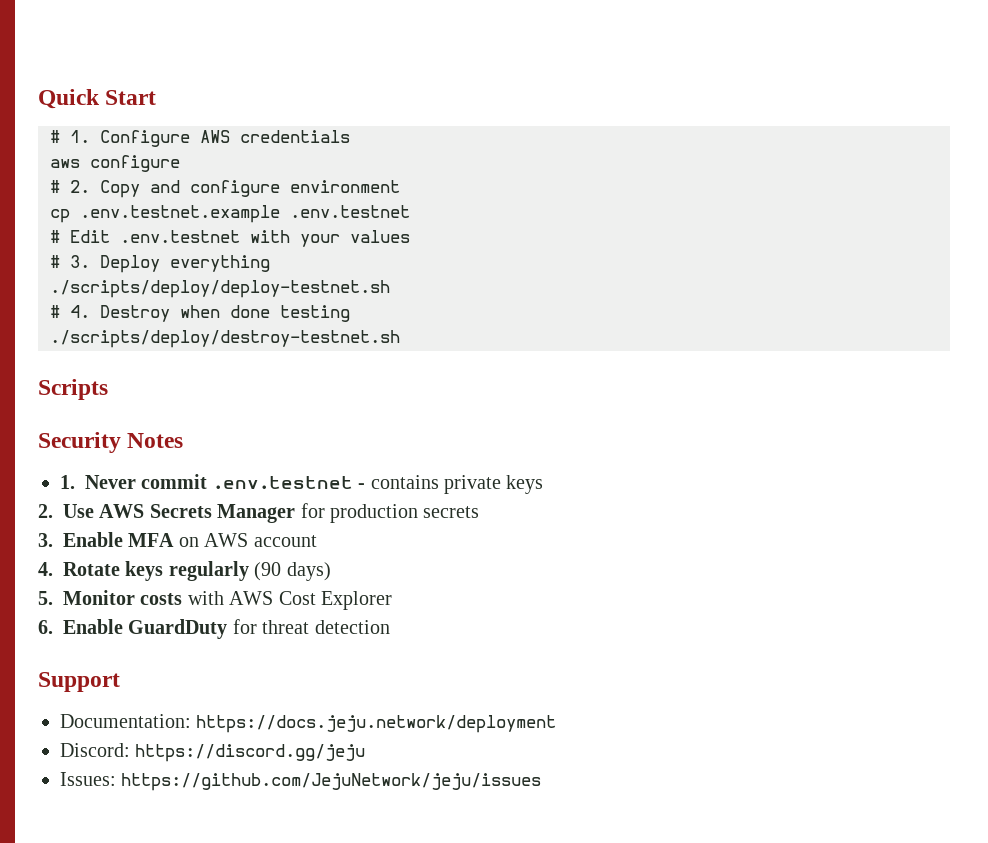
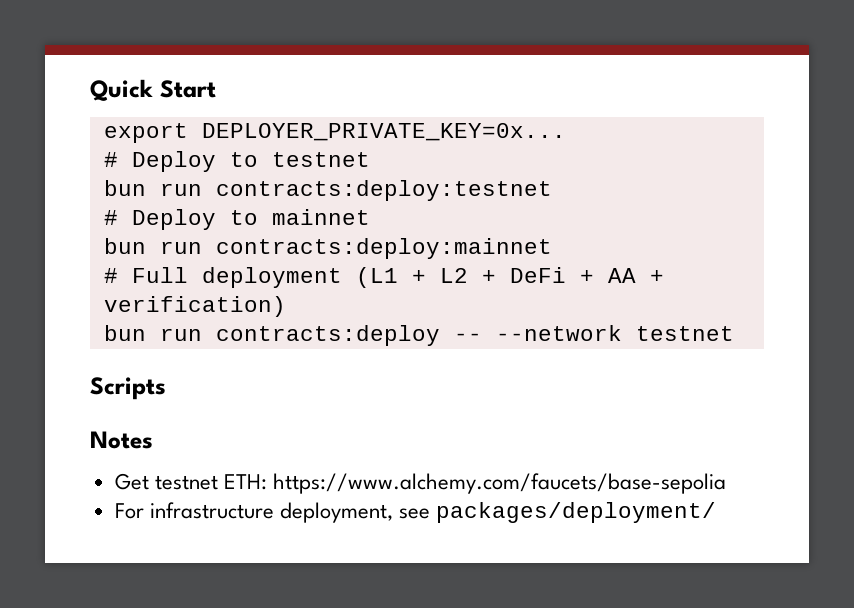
- # 1. Configure AWS credentials
- aws configure
- # 2. Copy and configure environment
- cp .env.testnet.example .env.testnet
- # Edit .env.testnet with your values
- # 3. Deploy everything
- ./scripts/deploy/deploy-testnet.sh
- # 4. Destroy when done testing
- ./scripts/deploy/destroy-testnet.sh
+ export DEPLOYER_PRIVATE_KEY=0x...
+ # Deploy to testnet
+ bun run contracts:deploy:testnet
+ # Deploy to mainnet
+ bun run contracts:deploy:mainnet
+ # Full deployment (L1 + L2 + DeFi + AA + verification)
+ bun run contracts:deploy -- --network testnet
- Security Notes
+ Notes
- 1. Never commit .env.testnet - contains private keys
- 2. Use AWS Secrets Manager for production secrets
- 3. Enable MFA on AWS account
- 4. Rotate keys regularly (90 days)
- 5. Monitor costs with AWS Cost Explorer
- 6. Enable GuardDuty for threat detection
- Support
- Documentation: https://docs.jeju.network/deployment
- Discord: https://discord.gg/jeju
- Issues: https://github.com/JejuNetwork/jeju/issues
+ Get testnet ETH: https://www.alchemy.com/faucets/base-sepolia
+ For infrastructure deployment, see packages/deployment/

